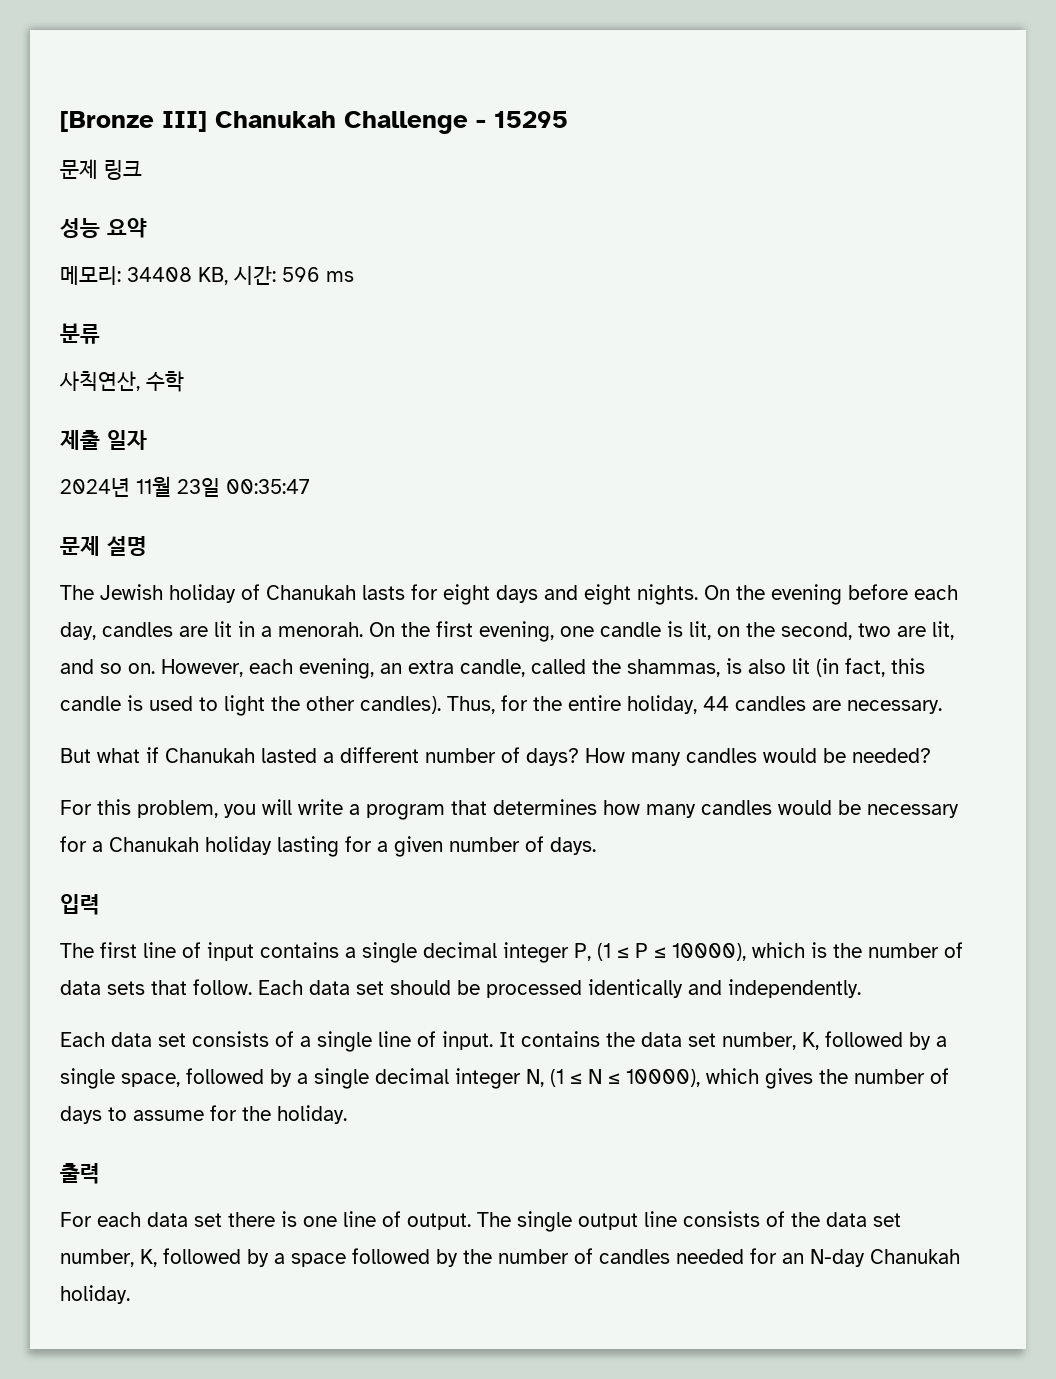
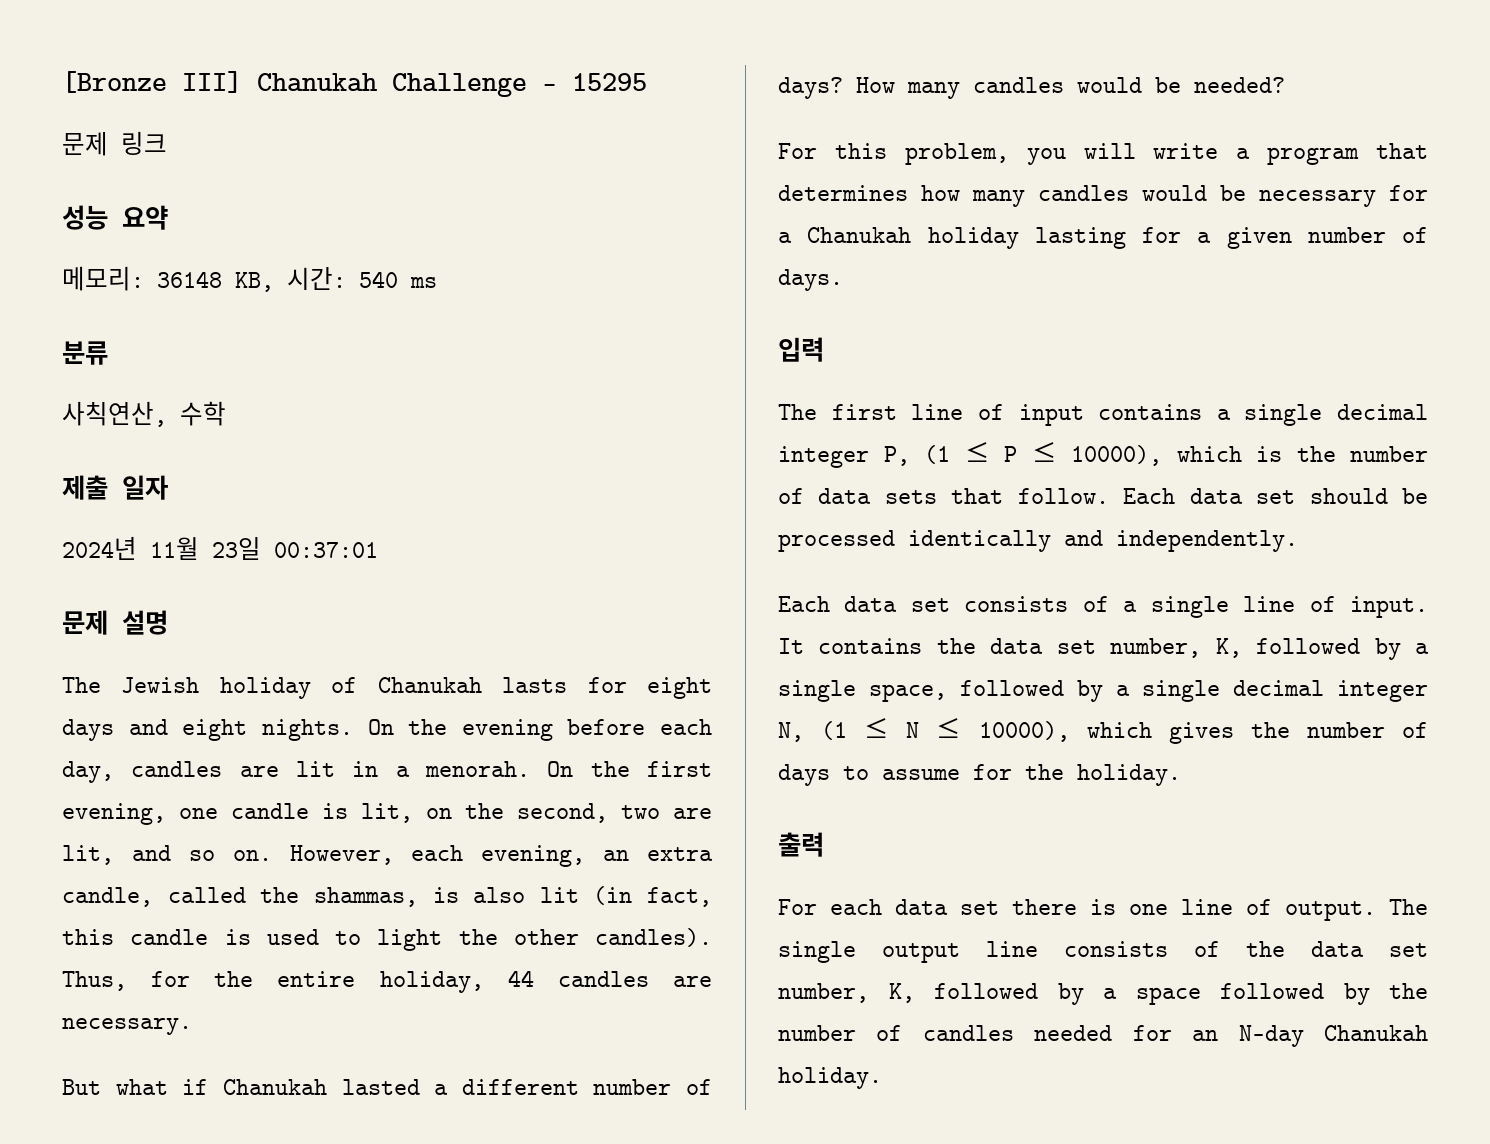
- 메모리: 34408 KB, 시간: 596 ms
+ 메모리: 36148 KB, 시간: 540 ms
- 2024년 11월 23일 00:35:47
+ 2024년 11월 23일 00:37:01

